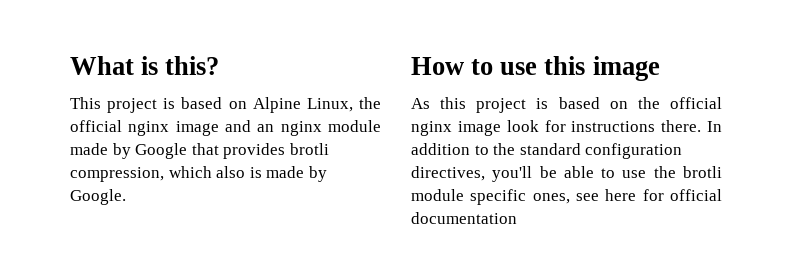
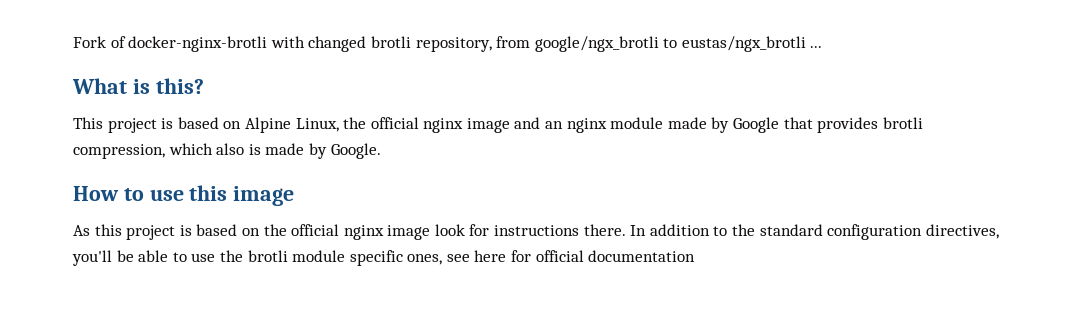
+ Fork of docker-nginx-brotli with changed brotli repository, from google/ngx_brotli to eustas/ngx_brotli ...

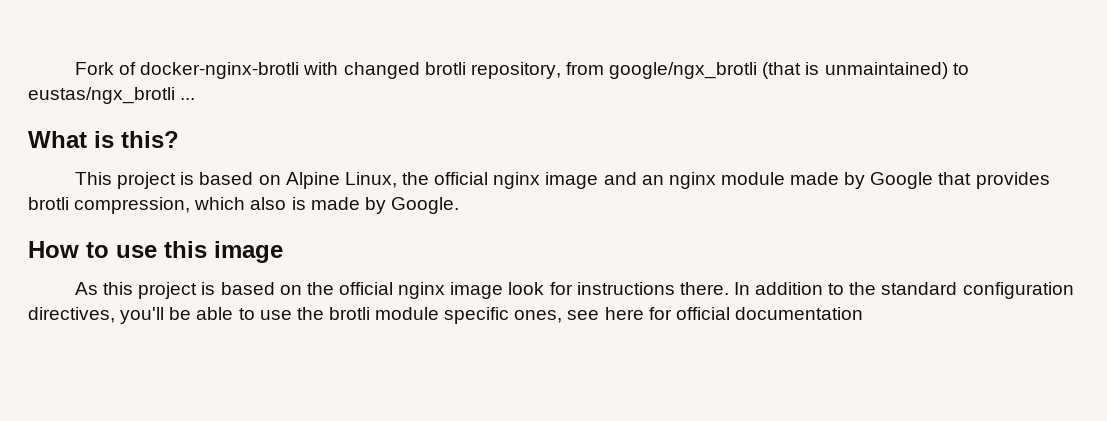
- Fork of docker-nginx-brotli with changed brotli repository, from google/ngx_brotli to eustas/ngx_brotli ...
+ Fork of docker-nginx-brotli with changed brotli repository, from google/ngx_brotli (that is unmaintained) to eustas/ngx_brotli ...

